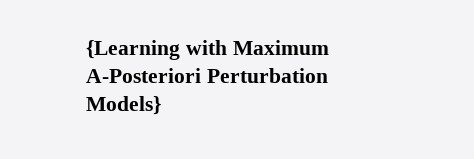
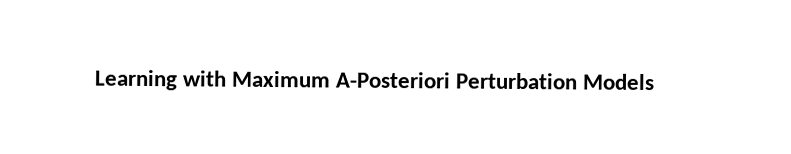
- {Learning with Maximum A-Posteriori Perturbation Models}
+ Learning with Maximum A-Posteriori Perturbation Models

